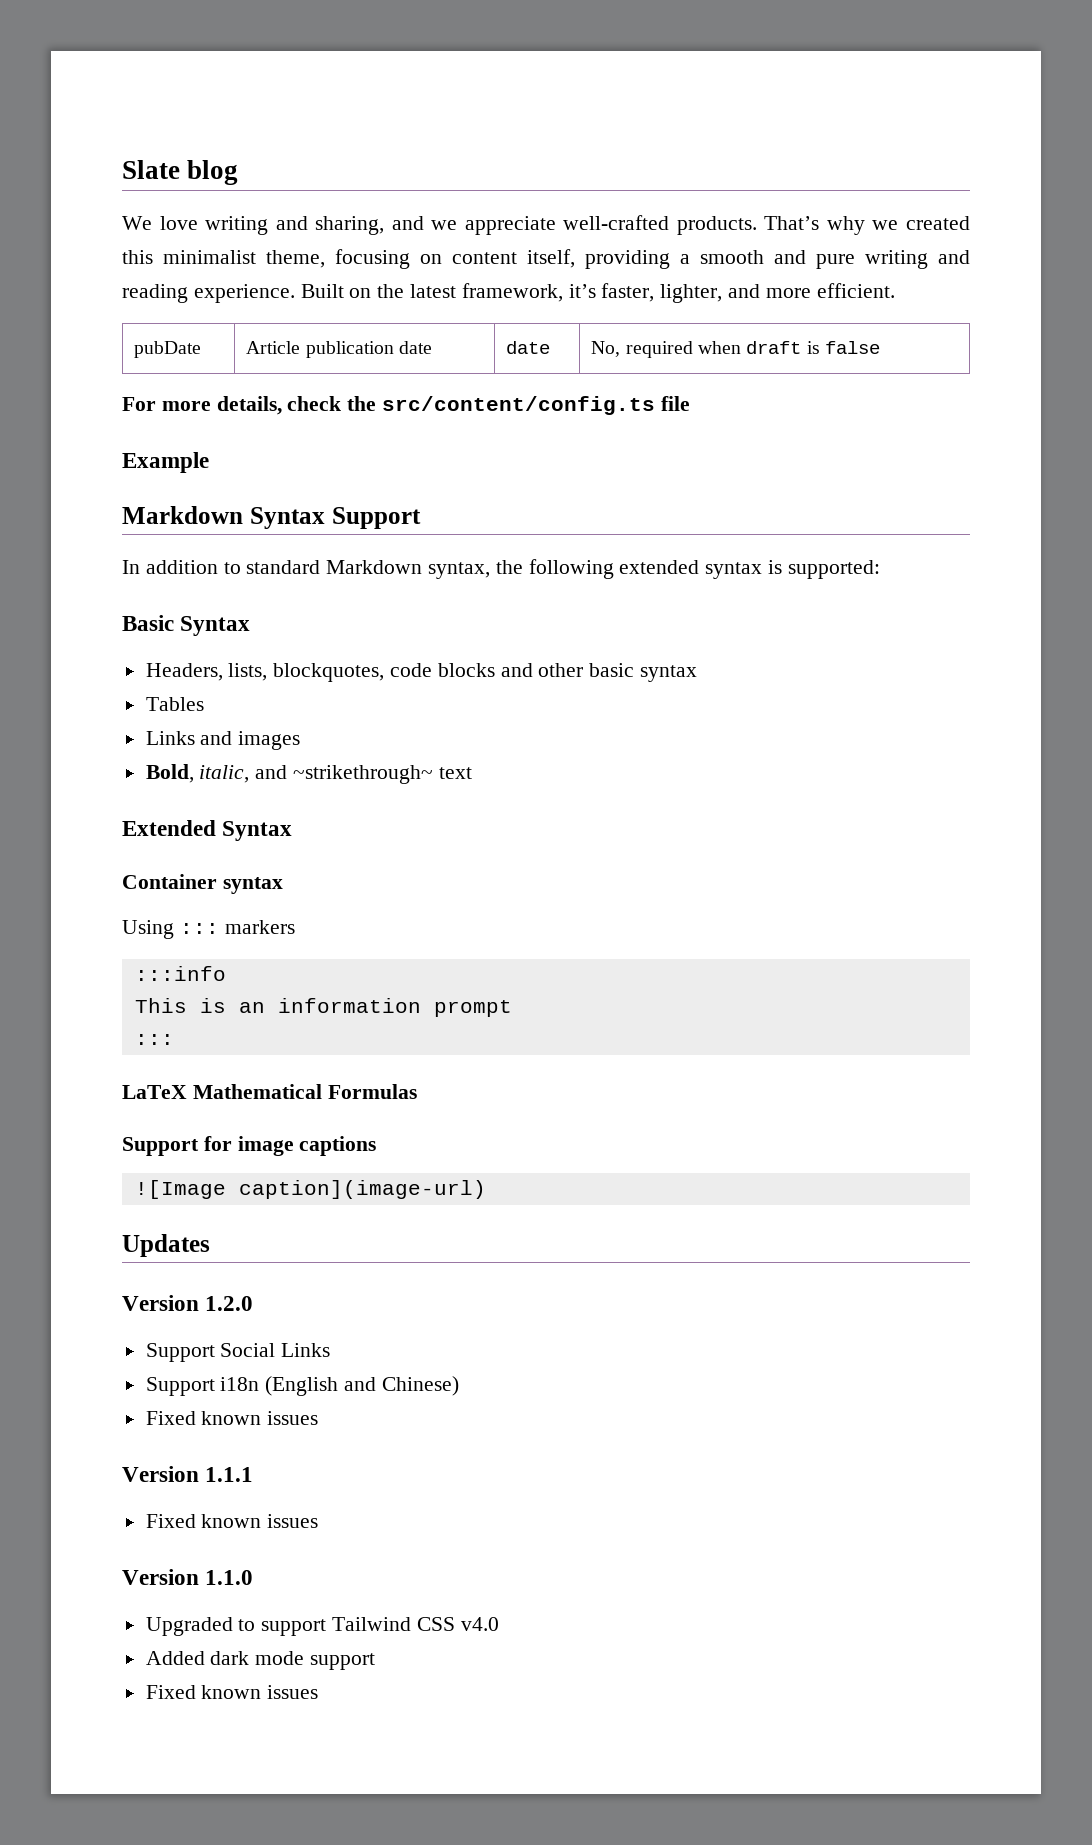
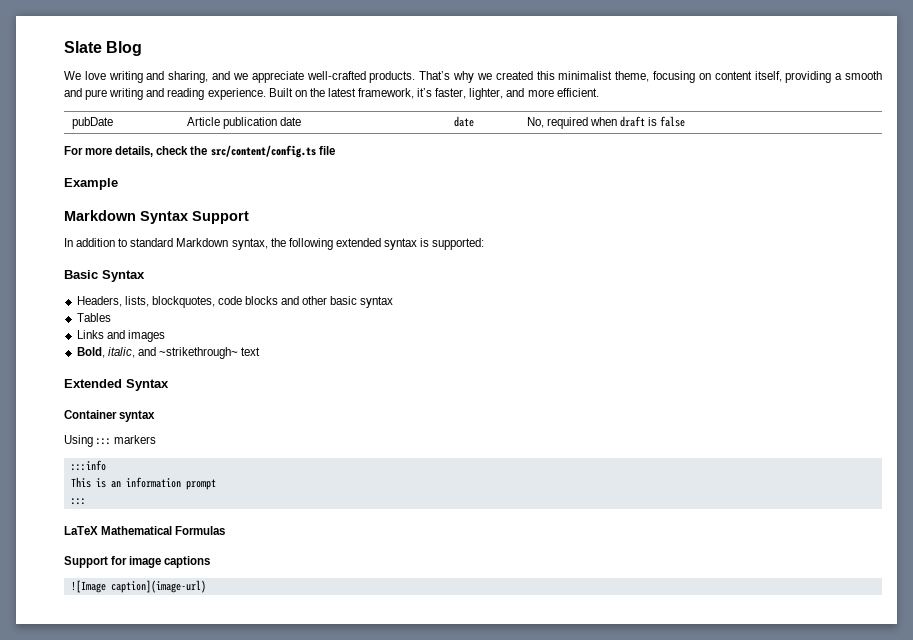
- Slate blog
+ Slate Blog
- Updates
- Version 1.2.0
- Support Social Links
- Support i18n (English and Chinese)
- Fixed known issues
- Version 1.1.1
- Fixed known issues
- Version 1.1.0
- Upgraded to support Tailwind CSS v4.0
- Added dark mode support
- Fixed known issues

